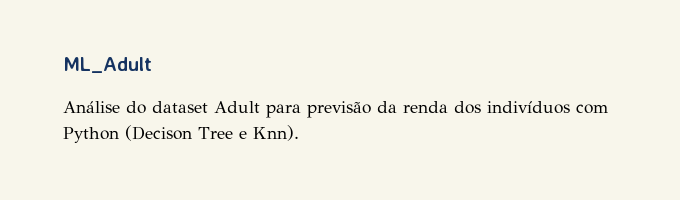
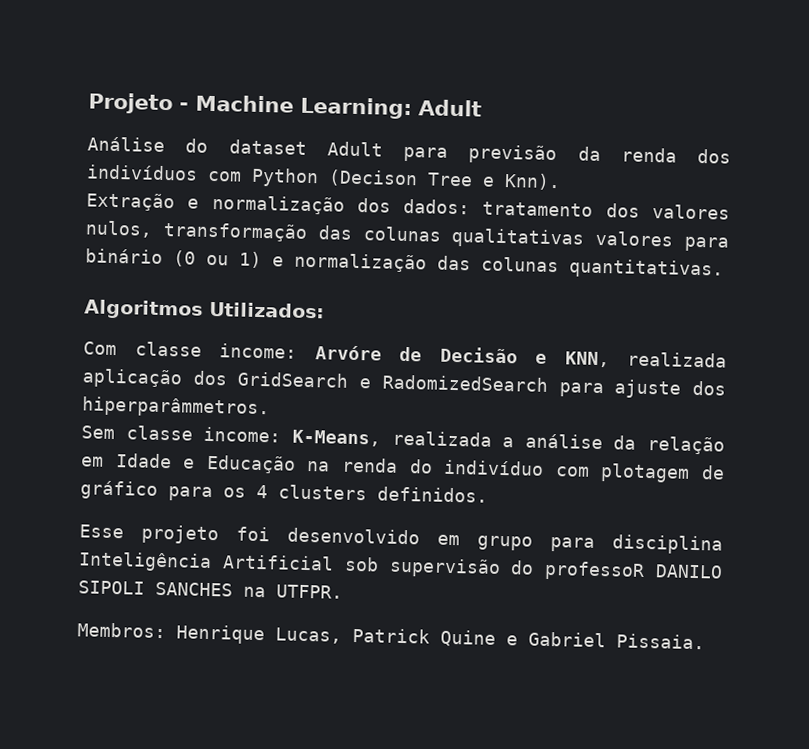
- ML_Adult
+ Projeto - Machine Learning: Adult
+ Extração e normalização dos dados: tratamento dos valores nulos, transformação das colunas qualitativas valores para binário (0 ou 1) e normalização das colunas quantitativas.
+ Algoritmos Utilizados:
+ Com classe income: Arvóre de Decisão e KNN, realizada aplicação dos GridSearch e RadomizedSearch para ajuste dos hiperparâmmetros.
+ Sem classe income: K-Means, realizada a análise da relação em Idade e Educação na renda do indivíduo com plotagem de gráfico para os 4 clusters definidos.
+ Esse projeto foi desenvolvido em grupo para disciplina Inteligência Artificial sob supervisão do professoR DANILO SIPOLI SANCHES na UTFPR.
+ Membros: Henrique Lucas, Patrick Quine e Gabriel Pissaia.

